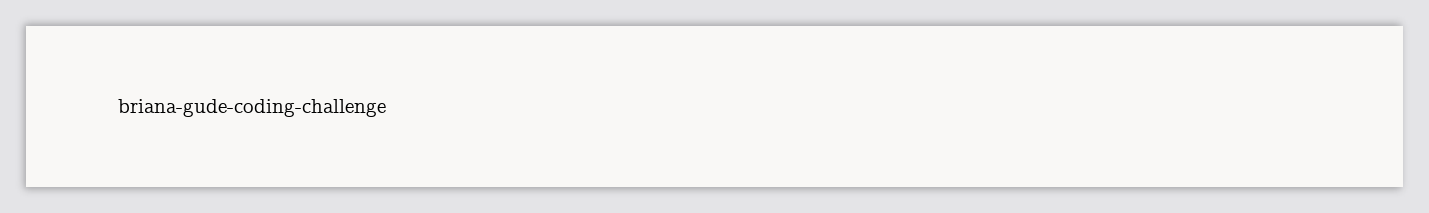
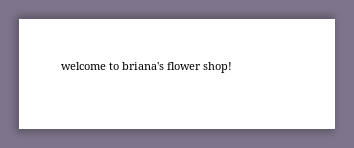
- briana-gude-coding-challenge
+ welcome to briana's flower shop!

